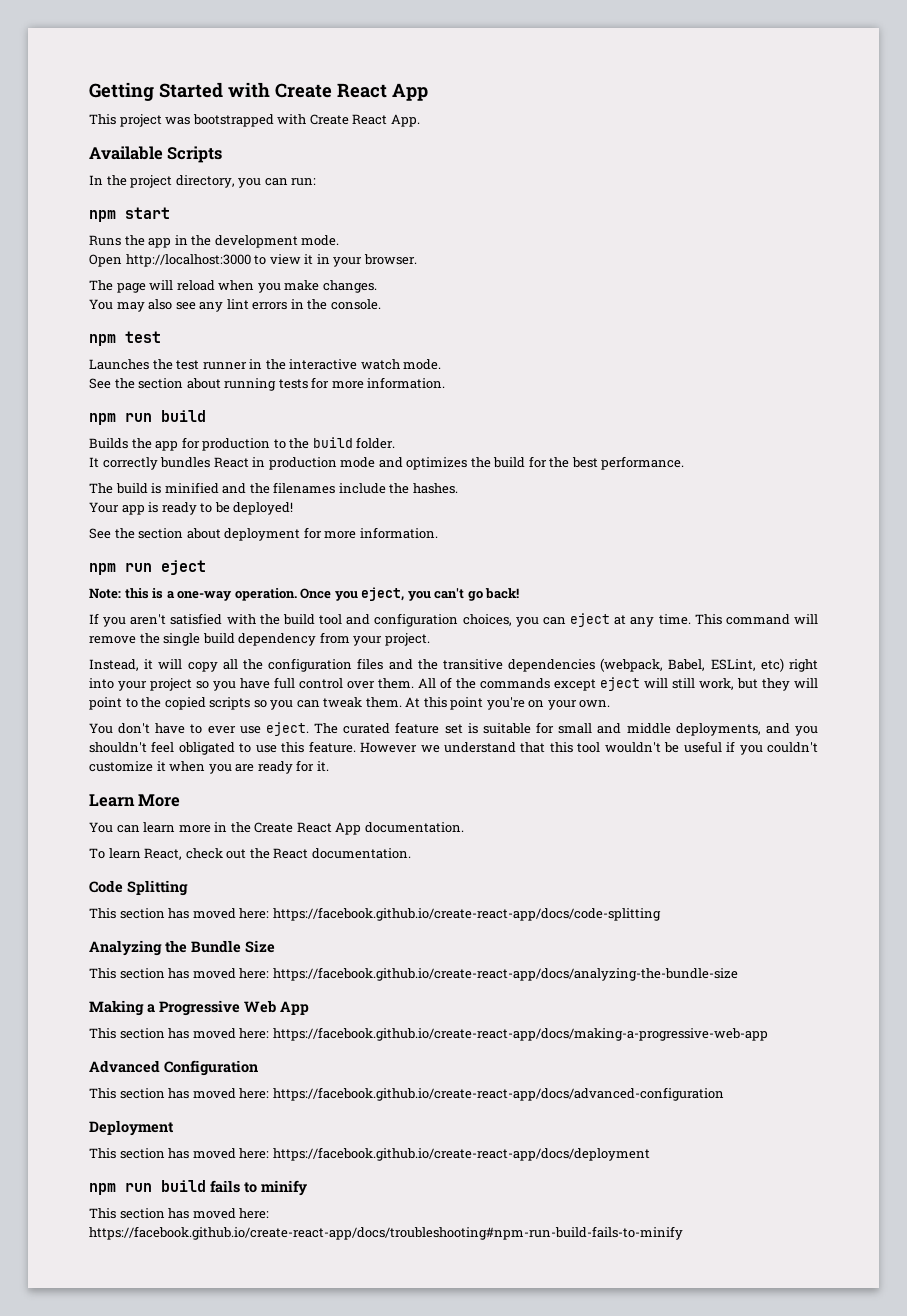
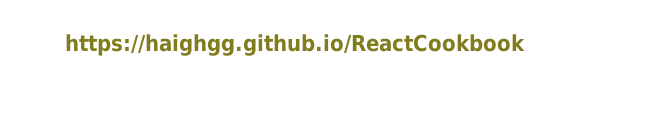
- Getting Started with Create React App
- This project was bootstrapped with Create React App.
- Available Scripts
- In the project directory, you can run:
- npm start
- Runs the app in the development mode.
- Open http://localhost:3000 to view it in your browser.
- The page will reload when you make changes.
- You may also see any lint errors in the console.
- npm test
- Launches the test runner in the interactive watch mode.
- See the section about running tests for more information.
- npm run build
- Builds the app for production to the build folder.
- It correctly bundles React in production mode and optimizes the build for the best performance.
- The build is minified and the filenames include the hashes.
- Your app is ready to be deployed!
- See the section about deployment for more information.
- npm run eject
- Note: this is a one-way operation. Once you eject, you can't go back!
- If you aren't satisfied with the build tool and configuration choices, you can eject at any time. This command will remove the single build dependency from your project.
- Instead, it will copy all the configuration files and the transitive dependencies (webpack, Babel, ESLint, etc) right into your project so you have full control over them. All of the commands except eject will still work, but they will point to the copied scripts so you can tweak them. At this point you're on your own.
- You don't have to ever use eject. The curated feature set is suitable for small and middle deployments, and you shouldn't feel obligated to use this feature. However we understand that this tool wouldn't be useful if you couldn't customize it when you are ready for it.
- Learn More
- You can learn more in the Create React App documentation.
- To learn React, check out the React documentation.
- Code Splitting
- This section has moved here: https://facebook.github.io/create-react-app/docs/code-splitting
- Analyzing the Bundle Size
- This section has moved here: https://facebook.github.io/create-react-app/docs/analyzing-the-bundle-size
- Making a Progressive Web App
- This section has moved here: https://facebook.github.io/create-react-app/docs/making-a-progressive-web-app
- Advanced Configuration
- This section has moved here: https://facebook.github.io/create-react-app/docs/advanced-configuration
- Deployment
- This section has moved here: https://facebook.github.io/create-react-app/docs/deployment
- npm run build fails to minify
- This section has moved here: https://facebook.github.io/create-react-app/docs/troubleshooting#npm-run-build-fails-to-minify
+ https://haighgg.github.io/ReactCookbook

